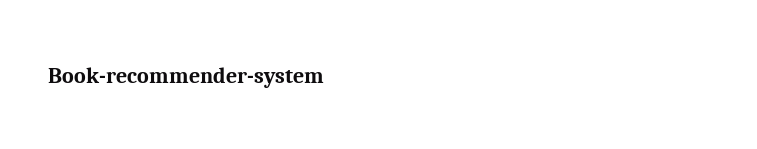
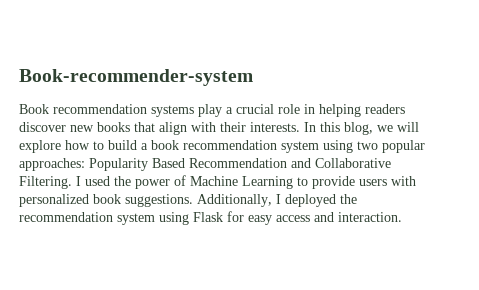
+ Book recommendation systems play a crucial role in helping readers discover new books that align with their interests. In this blog, we will explore how to build a book recommendation system using two popular approaches: Popularity Based Recommendation and Collaborative Filtering. I used the power of Machine Learning to provide users with personalized book suggestions. Additionally, I deployed the recommendation system using Flask for easy access and interaction.

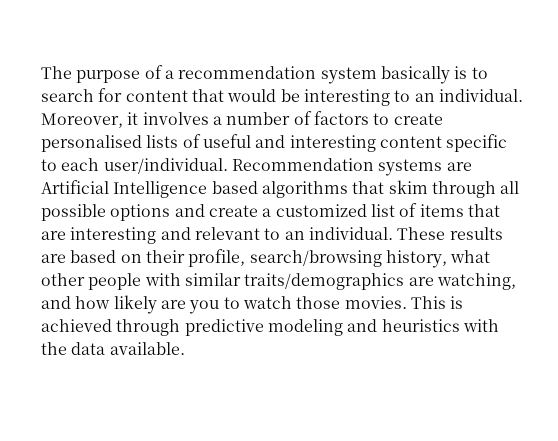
- Book-recommender-system
- Book recommendation systems play a crucial role in helping readers discover new books that align with their interests. In this blog, we will explore how to build a book recommendation system using two popular approaches: Popularity Based Recommendation and Collaborative Filtering. I used the power of Machine Learning to provide users with personalized book suggestions. Additionally, I deployed the recommendation system using Flask for easy access and interaction.
+ The purpose of a recommendation system basically is to search for content that would be interesting to an individual. Moreover, it involves a number of factors to create personalised lists of useful and interesting content specific to each user/individual. Recommendation systems are Artificial Intelligence based algorithms that skim through all possible options and create a customized list of items that are interesting and relevant to an individual. These results are based on their profile, search/browsing history, what other people with similar traits/demographics are watching, and how likely are you to watch those movies. This is achieved through predictive modeling and heuristics with the data available.

